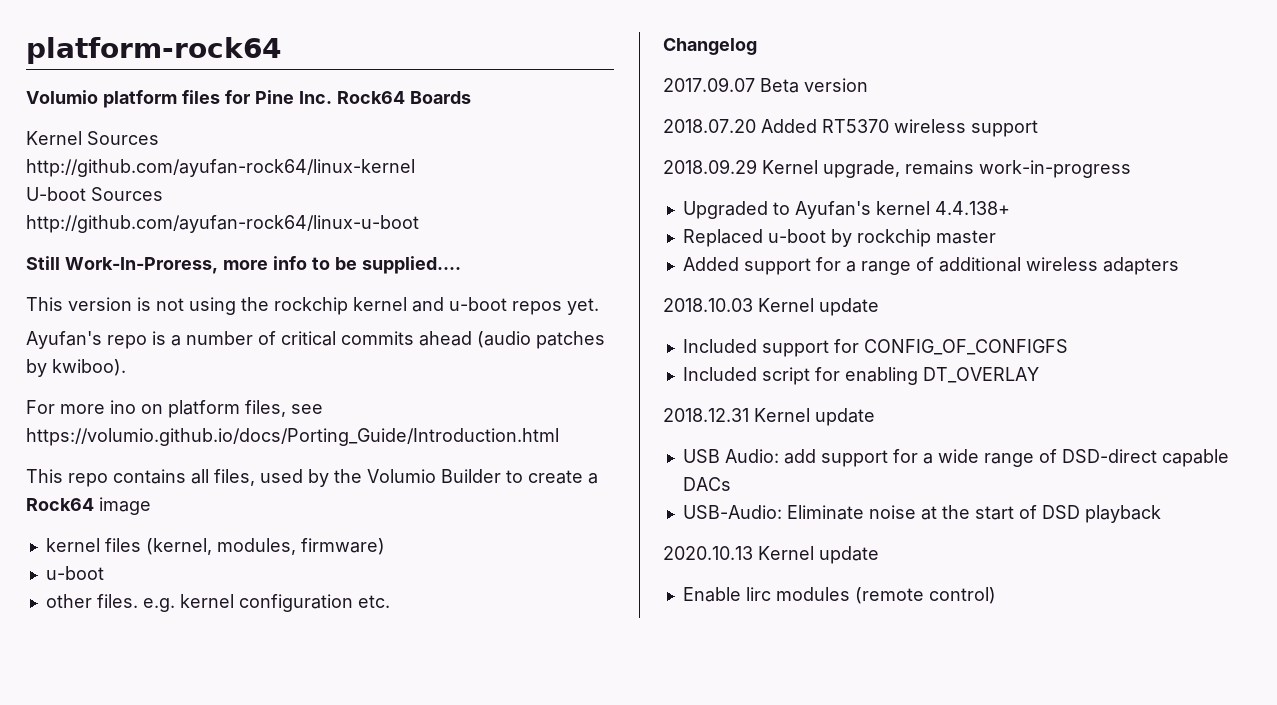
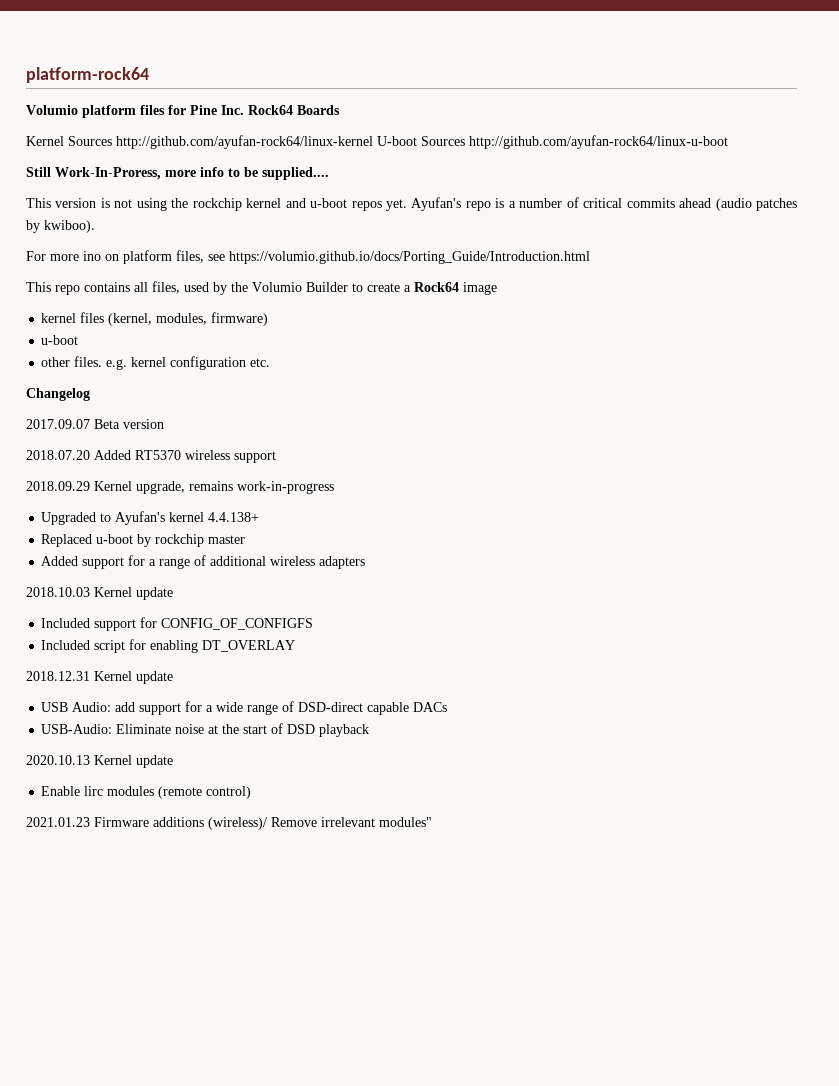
- Kernel Sources
- http://github.com/ayufan-rock64/linux-kernel
- U-boot Sources
- http://github.com/ayufan-rock64/linux-u-boot
+ Kernel Sources http://github.com/ayufan-rock64/linux-kernel U-boot Sources http://github.com/ayufan-rock64/linux-u-boot
- This version is not using the rockchip kernel and u-boot repos yet.
- Ayufan's repo is a number of critical commits ahead (audio patches by kwiboo).
+ This version is not using the rockchip kernel and u-boot repos yet. Ayufan's repo is a number of critical commits ahead (audio patches by kwiboo).
+ 2021.01.23 Firmware additions (wireless)/ Remove irrelevant modules"

